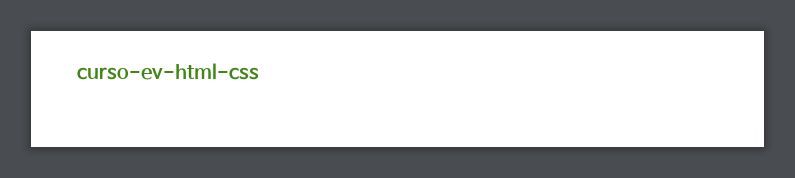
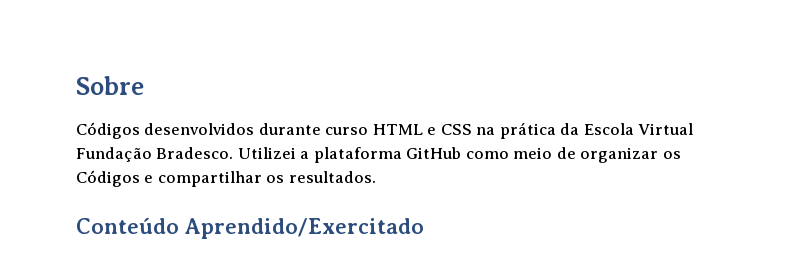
- curso-ev-html-css
+ Sobre
+ Códigos desenvolvidos durante curso HTML e CSS na prática da Escola Virtual Fundação Bradesco. Utilizei a plataforma GitHub como meio de organizar os Códigos e compartilhar os resultados.
+ Conteúdo Aprendido/Exercitado

